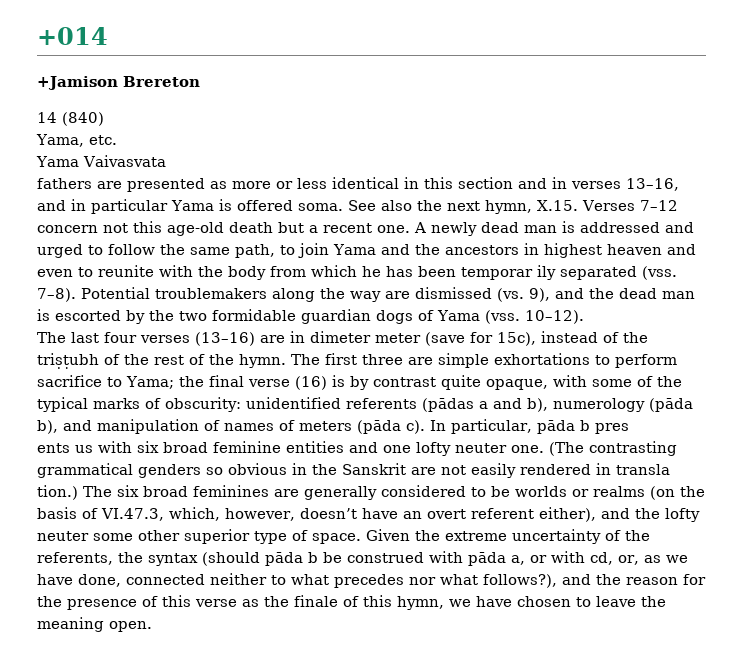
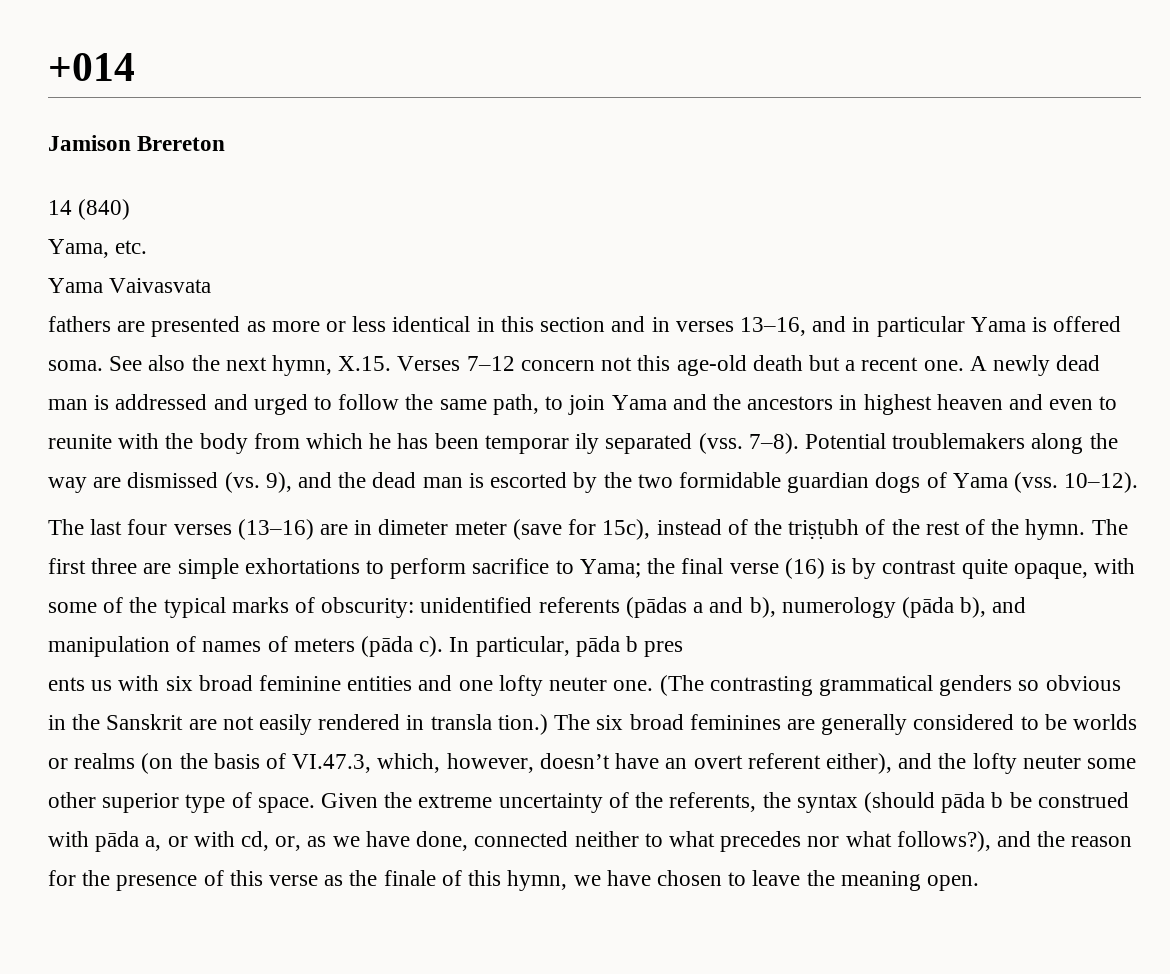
- +Jamison Brereton
+ Jamison Brereton

